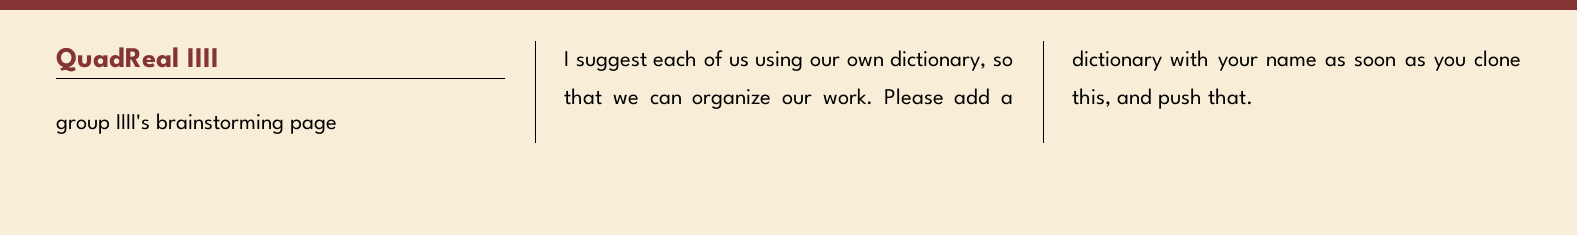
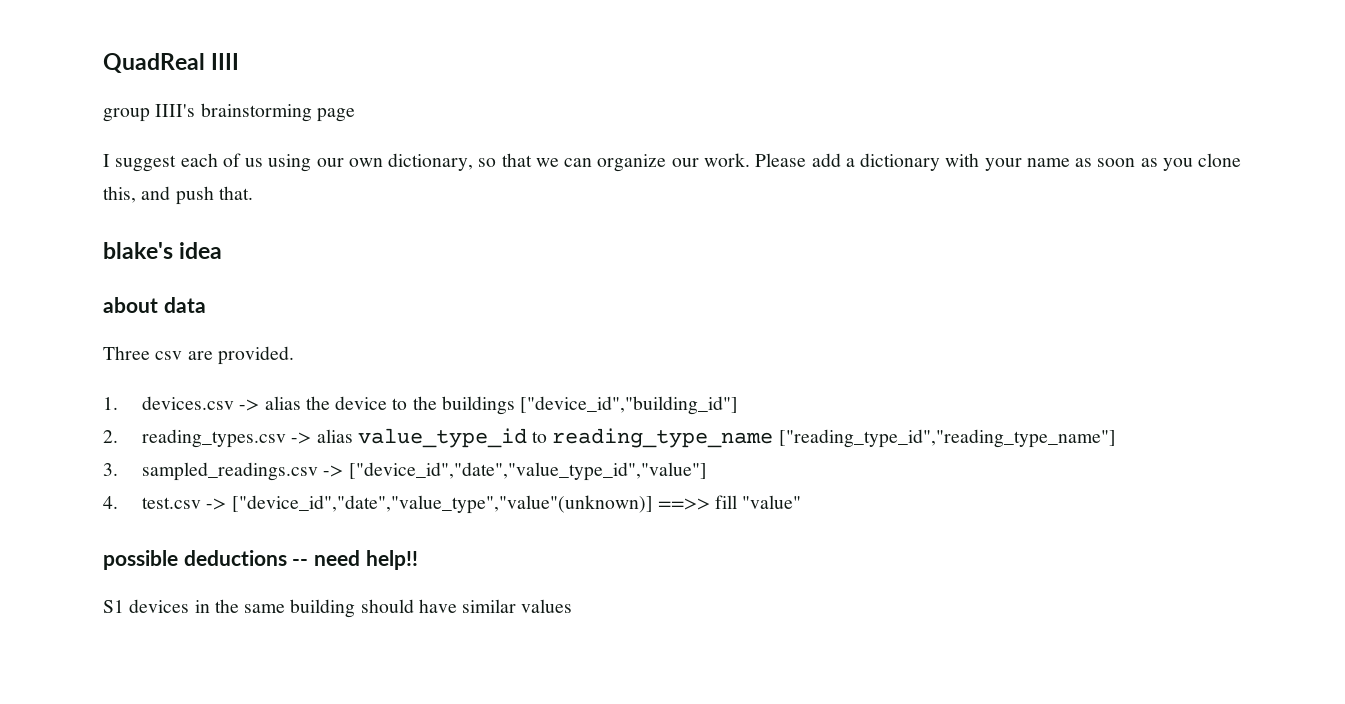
+ blake's idea
+ about data
+ Three csv are provided.
+ 1. devices.csv -> alias the device to the buildings ["device_id","building_id"]
+ 2. reading_types.csv -> alias value_type_id to reading_type_name ["reading_type_id","reading_type_name"]
+ 3. sampled_readings.csv -> ["device_id","date","value_type_id","value"]
+ 4. test.csv -> ["device_id","date","value_type","value"(unknown)] ==>> fill "value"
+ possible deductions -- need help!!
+ S1 devices in the same building should have similar values

